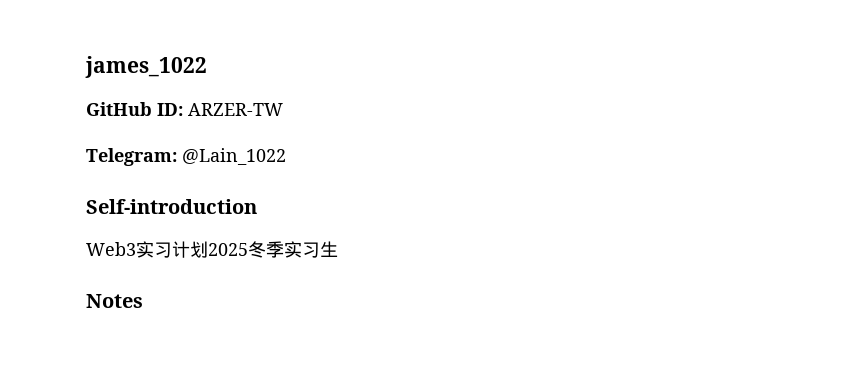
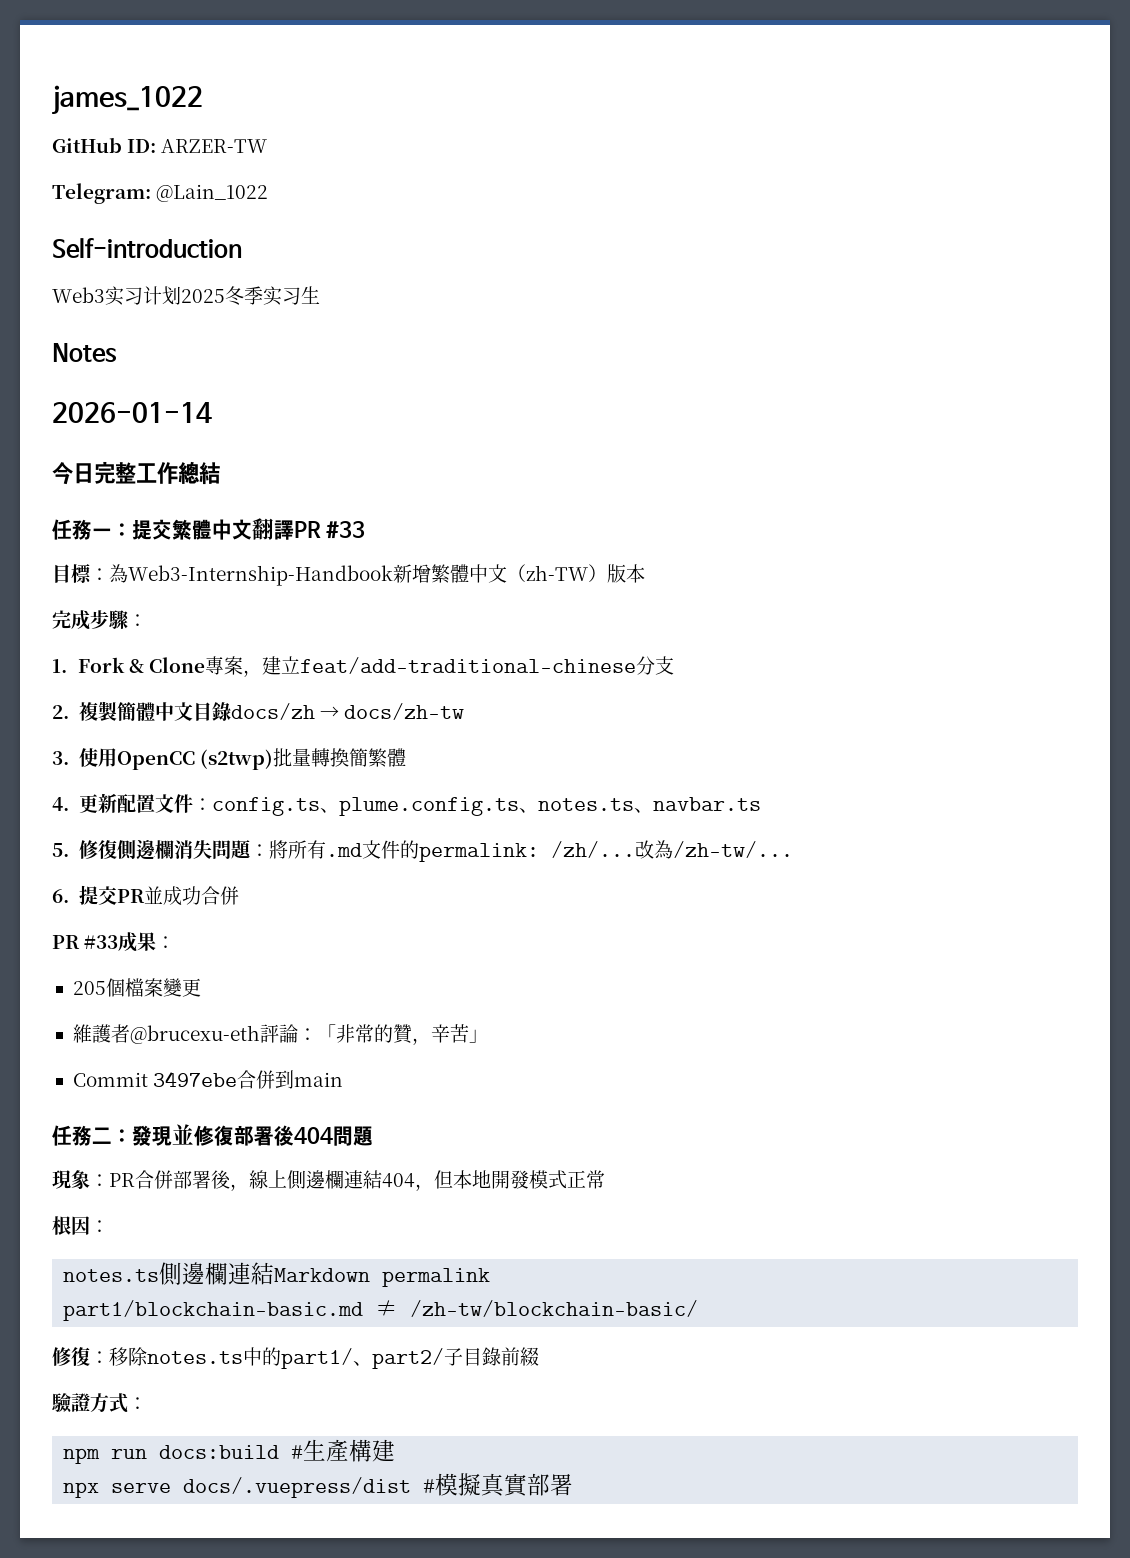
+ 2026-01-14
+ 今日完整工作總結
+ 任務一：提交繁體中文翻譯PR #33
+ 目標：為Web3-Internship-Handbook新增繁體中文（zh-TW）版本
+ 完成步驟：
+ 1. Fork & Clone專案，建立feat/add-traditional-chinese分支
+ 2.複製簡體中文目錄docs/zh → docs/zh-tw
+ 3.使用OpenCC (s2twp)批量轉換簡繁體
+ 4.更新配置文件：config.ts、plume.config.ts、notes.ts、navbar.ts
+ 5.修復側邊欄消失問題：將所有.md文件的permalink: /zh/...改為/zh-tw/...
+ 6.提交PR並成功合併
+ PR #33成果：
+ 205個檔案變更
+ 維護者@brucexu-eth評論：「非常的贊，辛苦」
+ Commit 3497ebe合併到main
+ 任務二：發現並修復部署後404問題
+ 現象：PR合併部署後，線上側邊欄連結404，但本地開發模式正常
+ 根因：
+ notes.ts側邊欄連結Markdown permalink
+ part1/blockchain-basic.md ≠ /zh-tw/blockchain-basic/
+ 修復：移除notes.ts中的part1/、part2/子目錄前綴
+ 驗證方式：
+ npm run docs:build #生產構建
+ npx serve docs/.vuepress/dist #模擬真實部署

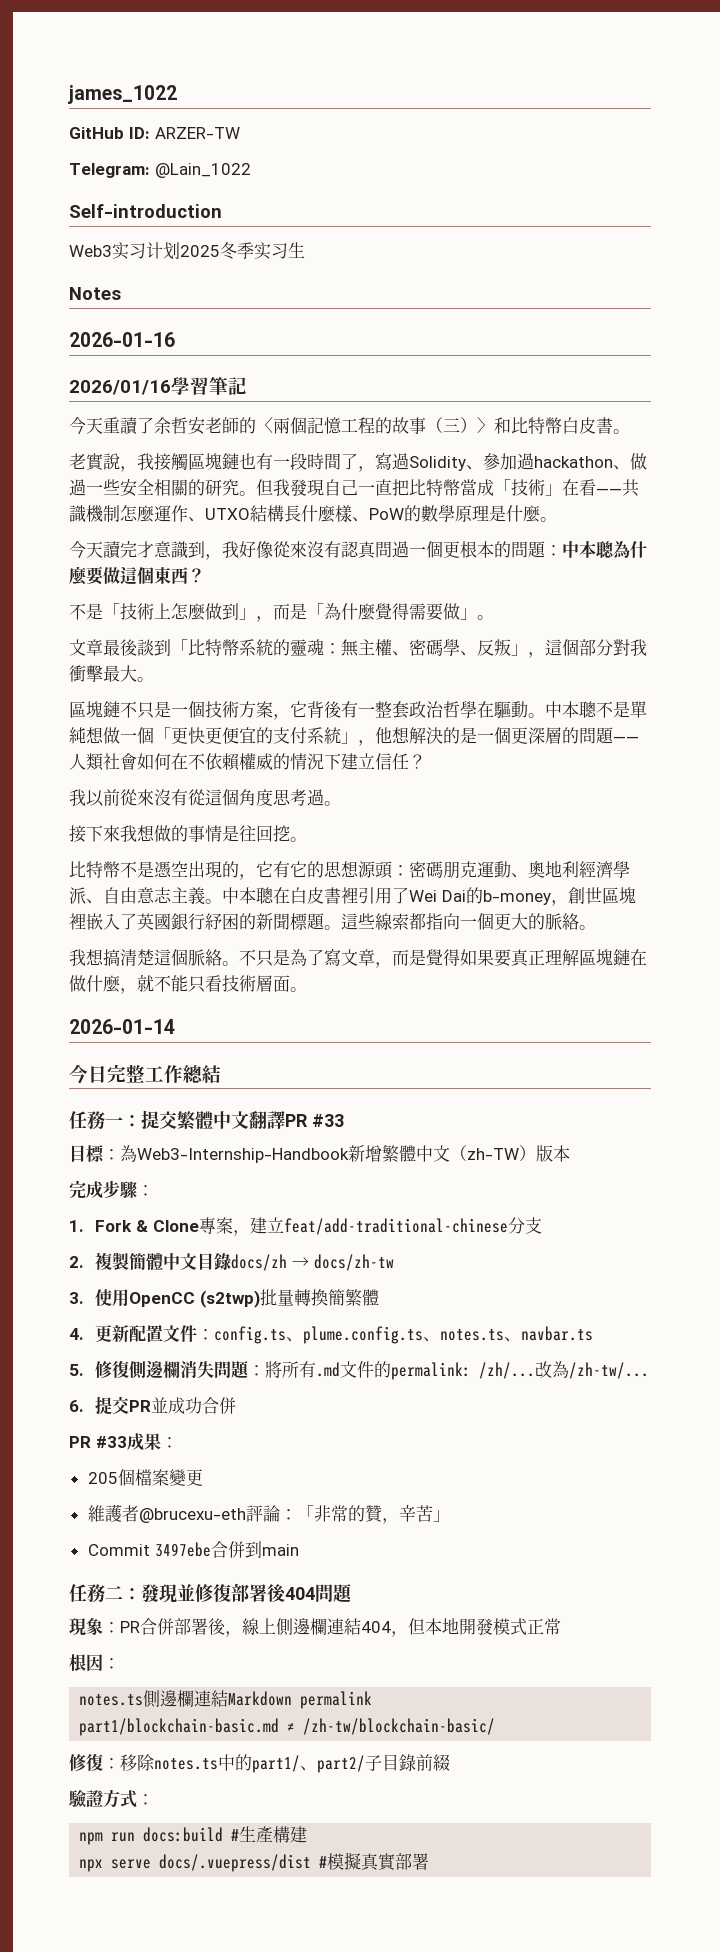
+ 2026-01-16
+ 2026/01/16學習筆記
+ 今天重讀了余哲安老師的〈兩個記憶工程的故事（三）〉和比特幣白皮書。
+ 老實說，我接觸區塊鏈也有一段時間了，寫過Solidity、參加過hackathon、做過一些安全相關的研究。但我發現自己一直把比特幣當成「技術」在看——共識機制怎麼運作、UTXO結構長什麼樣、PoW的數學原理是什麼。
+ 今天讀完才意識到，我好像從來沒有認真問過一個更根本的問題：中本聰為什麼要做這個東西？
+ 不是「技術上怎麼做到」，而是「為什麼覺得需要做」。
+ 文章最後談到「比特幣系統的靈魂：無主權、密碼學、反叛」，這個部分對我衝擊最大。
+ 區塊鏈不只是一個技術方案，它背後有一整套政治哲學在驅動。中本聰不是單純想做一個「更快更便宜的支付系統」，他想解決的是一個更深層的問題——人類社會如何在不依賴權威的情況下建立信任？
+ 我以前從來沒有從這個角度思考過。
+ 接下來我想做的事情是往回挖。
+ 比特幣不是憑空出現的，它有它的思想源頭：密碼朋克運動、奧地利經濟學派、自由意志主義。中本聰在白皮書裡引用了Wei Dai的b-money，創世區塊裡嵌入了英國銀行紓困的新聞標題。這些線索都指向一個更大的脈絡。
+ 我想搞清楚這個脈絡。不只是為了寫文章，而是覺得如果要真正理解區塊鏈在做什麼，就不能只看技術層面。

